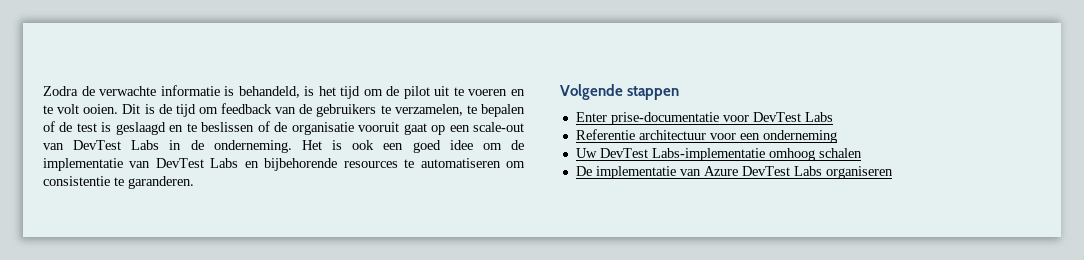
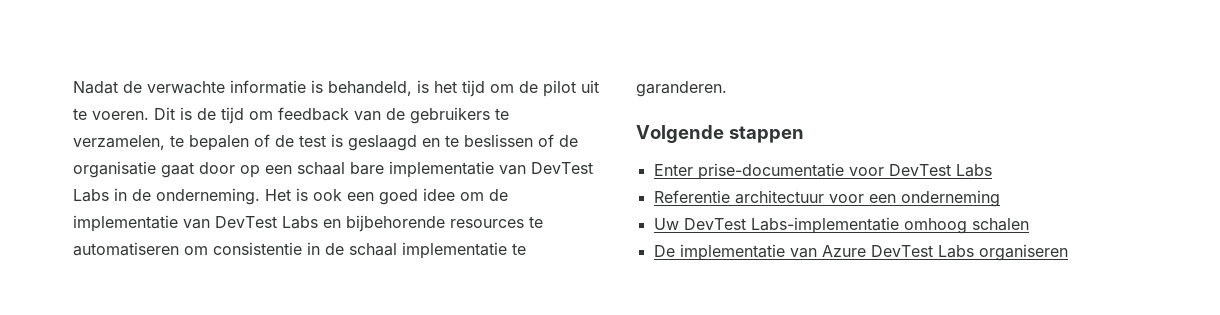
- Zodra de verwachte informatie is behandeld, is het tijd om de pilot uit te voeren en te volt ooien.
+ Nadat de verwachte informatie is behandeld, is het tijd om de pilot uit te voeren.
- Dit is de tijd om feedback van de gebruikers te verzamelen, te bepalen of de test is geslaagd en te beslissen of de organisatie vooruit gaat op een scale-out van DevTest Labs in de onderneming.
+ Dit is de tijd om feedback van de gebruikers te verzamelen, te bepalen of de test is geslaagd en te beslissen of de organisatie gaat door op een schaal bare implementatie van DevTest Labs in de onderneming.
- Het is ook een goed idee om de implementatie van DevTest Labs en bijbehorende resources te automatiseren om consistentie te garanderen.
+ Het is ook een goed idee om de implementatie van DevTest Labs en bijbehorende resources te automatiseren om consistentie in de schaal implementatie te garanderen.

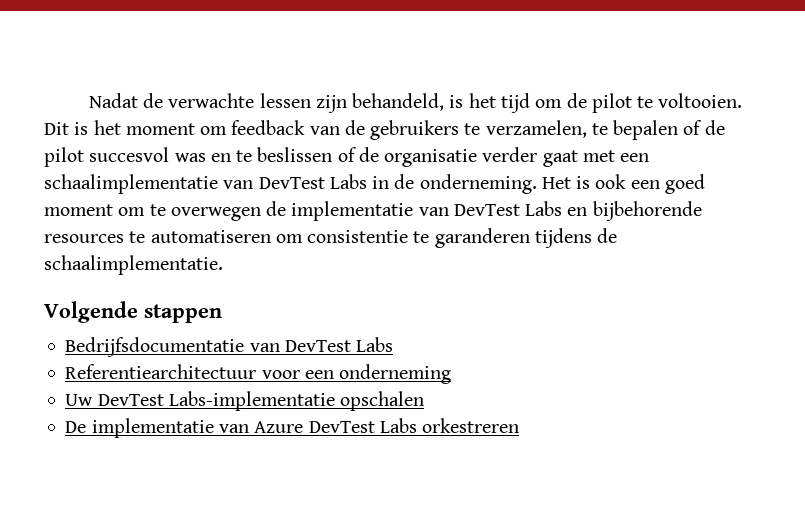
- Nadat de verwachte informatie is behandeld, is het tijd om de pilot uit te voeren. Dit is de tijd om feedback van de gebruikers te verzamelen, te bepalen of de test is geslaagd en te beslissen of de organisatie gaat door op een schaal bare implementatie van DevTest Labs in de onderneming.
+ Nadat de verwachte lessen zijn behandeld, is het tijd om de pilot te voltooien. Dit is het moment om feedback van de gebruikers te verzamelen, te bepalen of de pilot succesvol was en te beslissen of de organisatie verder gaat met een schaalimplementatie van DevTest Labs in de onderneming.
- Het is ook een goed idee om de implementatie van DevTest Labs en bijbehorende resources te automatiseren om consistentie in de schaal implementatie te garanderen.
+ Het is ook een goed moment om te overwegen de implementatie van DevTest Labs en bijbehorende resources te automatiseren om consistentie te garanderen tijdens de schaalimplementatie.
- Enter prise-documentatie voor DevTest Labs
+ Bedrijfsdocumentatie van DevTest Labs
- Referentie architectuur voor een onderneming
+ Referentiearchitectuur voor een onderneming
- Uw DevTest Labs-implementatie omhoog schalen
+ Uw DevTest Labs-implementatie opschalen
- De implementatie van Azure DevTest Labs organiseren
+ De implementatie van Azure DevTest Labs orkestreren

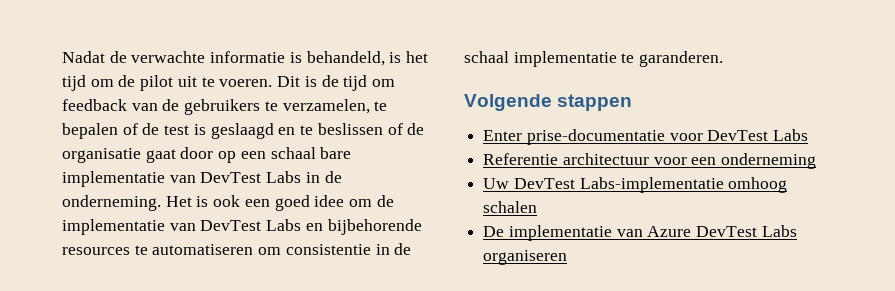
- Nadat de verwachte lessen zijn behandeld, is het tijd om de pilot te voltooien. Dit is het moment om feedback van de gebruikers te verzamelen, te bepalen of de pilot succesvol was en te beslissen of de organisatie verder gaat met een schaalimplementatie van DevTest Labs in de onderneming.
+ Nadat de verwachte informatie is behandeld, is het tijd om de pilot uit te voeren. Dit is de tijd om feedback van de gebruikers te verzamelen, te bepalen of de test is geslaagd en te beslissen of de organisatie gaat door op een schaal bare implementatie van DevTest Labs in de onderneming.
- Het is ook een goed moment om te overwegen de implementatie van DevTest Labs en bijbehorende resources te automatiseren om consistentie te garanderen tijdens de schaalimplementatie.
+ Het is ook een goed idee om de implementatie van DevTest Labs en bijbehorende resources te automatiseren om consistentie in de schaal implementatie te garanderen.
- Bedrijfsdocumentatie van DevTest Labs
+ Enter prise-documentatie voor DevTest Labs
- Referentiearchitectuur voor een onderneming
+ Referentie architectuur voor een onderneming
- Uw DevTest Labs-implementatie opschalen
+ Uw DevTest Labs-implementatie omhoog schalen
- De implementatie van Azure DevTest Labs orkestreren
+ De implementatie van Azure DevTest Labs organiseren

